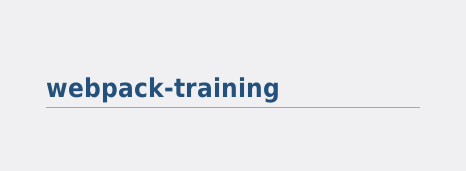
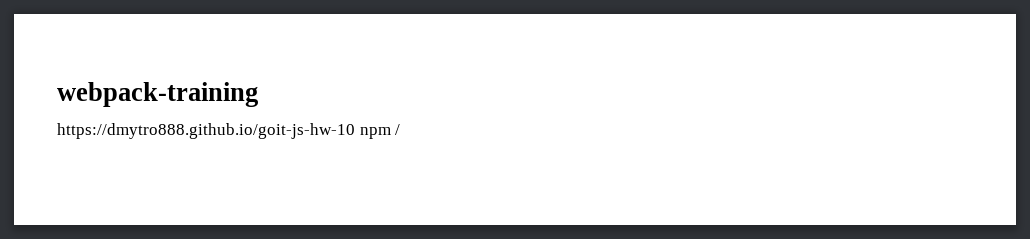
+ https://dmytro888.github.io/goit-js-hw-10 npm /

